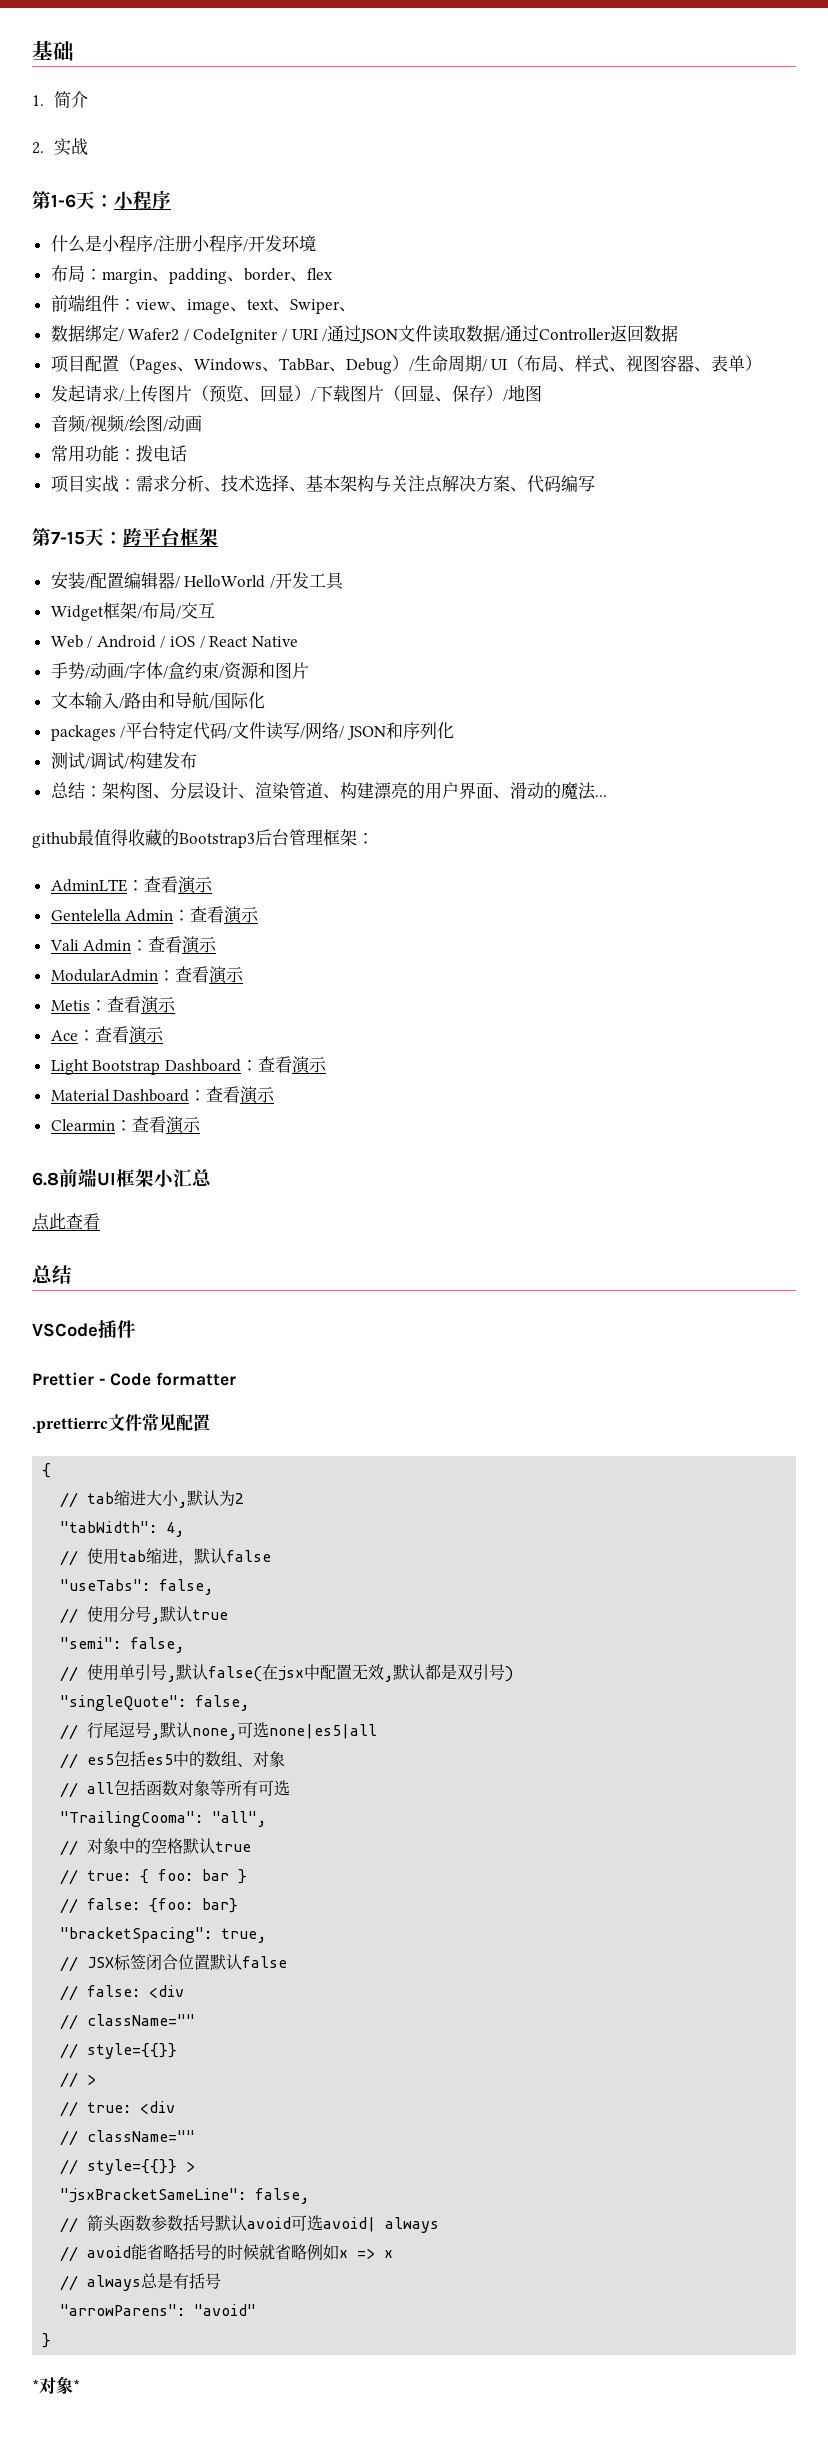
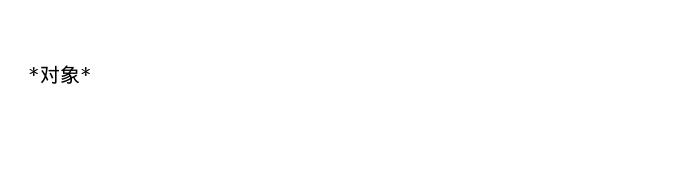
- 基础
- 1.简介
- 2.实战
- 第1-6天：小程序
- 什么是小程序/注册小程序/开发环境
- 布局：margin、padding、border、flex
- 前端组件：view、image、text、Swiper、
- 数据绑定/ Wafer2 / CodeIgniter / URI /通过JSON文件读取数据/通过Controller返回数据
- 项目配置（Pages、Windows、TabBar、Debug）/生命周期/ UI（布局、样式、视图容器、表单）
- 发起请求/上传图片（预览、回显）/下载图片（回显、保存）/地图
- 音频/视频/绘图/动画
- 常用功能：拨电话
- 项目实战：需求分析、技术选择、基本架构与关注点解决方案、代码编写
- 第7-15天：跨平台框架
- 安装/配置编辑器/ HelloWorld /开发工具
- Widget框架/布局/交互
- Web / Android / iOS / React Native
- 手势/动画/字体/盒约束/资源和图片
- 文本输入/路由和导航/国际化
- packages /平台特定代码/文件读写/网络/ JSON和序列化
- 测试/调试/构建发布
- 总结：架构图、分层设计、渲染管道、构建漂亮的用户界面、滑动的魔法...
- github最值得收藏的Bootstrap3后台管理框架：
- AdminLTE：查看演示
- Gentelella Admin：查看演示
- Vali Admin：查看演示
- ModularAdmin：查看演示
- Metis：查看演示
- Ace：查看演示
- Light Bootstrap Dashboard：查看演示
- Material Dashboard：查看演示
- Clearmin：查看演示
- 6.8前端UI框架小汇总
- 点此查看
- 总结
- VSCode插件
- Prettier - Code formatter
- .prettierrc文件常见配置
- {
- // tab缩进大小,默认为2
- "tabWidth": 4,
- // 使用tab缩进，默认false
- "useTabs": false,
- // 使用分号,默认true
- "semi": false,
- // 使用单引号,默认false(在jsx中配置无效,默认都是双引号)
- "singleQuote": false,
- // 行尾逗号,默认none,可选none|es5|all
- // es5包括es5中的数组、对象
- // all包括函数对象等所有可选
- "TrailingCooma": "all",
- // 对象中的空格默认true
- // true: { foo: bar }
- // false: {foo: bar}
- "bracketSpacing": true,
- // JSX标签闭合位置默认false
- // false: <div
- // className=""
- // style={{}}
- // >
- // true: <div
- // className=""
- // style={{}} >
- "jsxBracketSameLine": false,
- // 箭头函数参数括号默认avoid可选avoid| always
- // avoid能省略括号的时候就省略例如x => x
- // always总是有括号
- "arrowParens": "avoid"
- }

